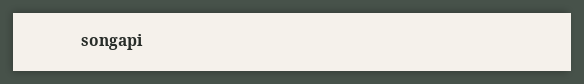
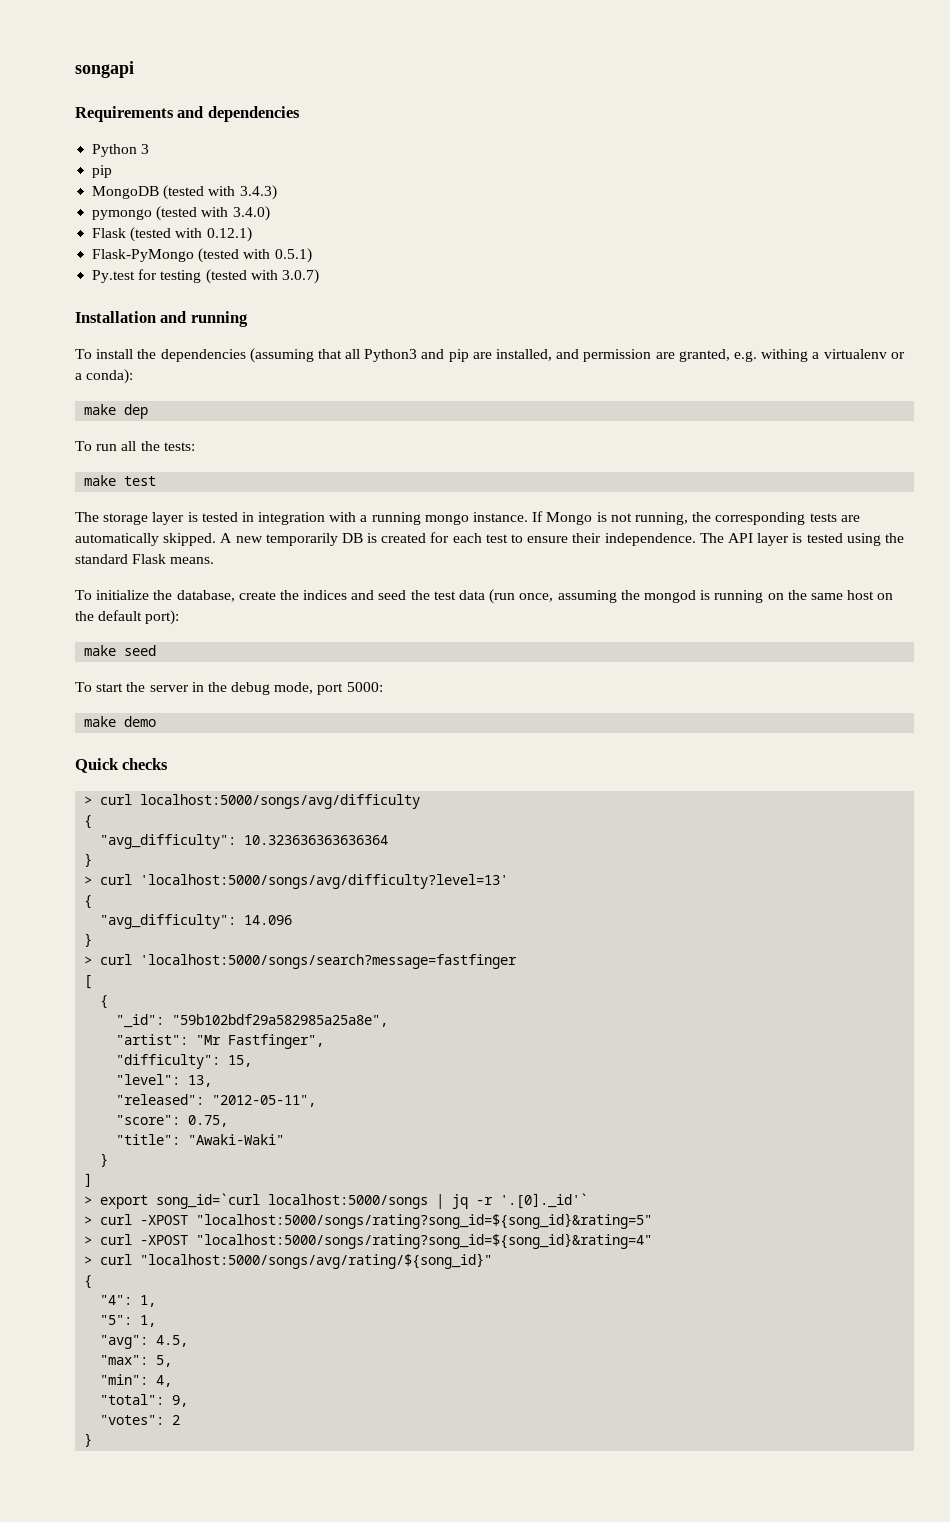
+ Requirements and dependencies
+ Python 3
+ pip
+ MongoDB (tested with 3.4.3)
+ pymongo (tested with 3.4.0)
+ Flask (tested with 0.12.1)
+ Flask-PyMongo (tested with 0.5.1)
+ Py.test for testing (tested with 3.0.7)
+ Installation and running
+ To install the dependencies (assuming that all Python3 and pip are installed, and permission are granted, e.g. withing a virtualenv or a conda):
+ make dep
+ To run all the tests:
+ make test
+ The storage layer is tested in integration with a running mongo instance. If Mongo is not running, the corresponding tests are automatically skipped. A new temporarily DB is created for each test to ensure their independence. The API layer is tested using the standard Flask means.
+ To initialize the database, create the indices and seed the test data (run once, assuming the mongod is running on the same host on the default port):
+ make seed
+ To start the server in the debug mode, port 5000:
+ make demo
+ Quick checks
+ > curl localhost:5000/songs/avg/difficulty
+ {
+ "avg_difficulty": 10.323636363636364
+ }
+ > curl 'localhost:5000/songs/avg/difficulty?level=13'
+ {
+ "avg_difficulty": 14.096
+ }
+ > curl 'localhost:5000/songs/search?message=fastfinger
+ [
+ {
+ "_id": "59b102bdf29a582985a25a8e",
+ "artist": "Mr Fastfinger",
+ "difficulty": 15,
+ "level": 13,
+ "released": "2012-05-11",
+ "score": 0.75,
+ "title": "Awaki-Waki"
+ }
+ ]
+ > export song_id=`curl localhost:5000/songs | jq -r '.[0]._id'`
+ > curl -XPOST "localhost:5000/songs/rating?song_id=${song_id}&rating=5"
+ > curl -XPOST "localhost:5000/songs/rating?song_id=${song_id}&rating=4"
+ > curl "localhost:5000/songs/avg/rating/${song_id}"
+ {
+ "4": 1,
+ "5": 1,
+ "avg": 4.5,
+ "max": 5,
+ "min": 4,
+ "total": 9,
+ "votes": 2
+ }

